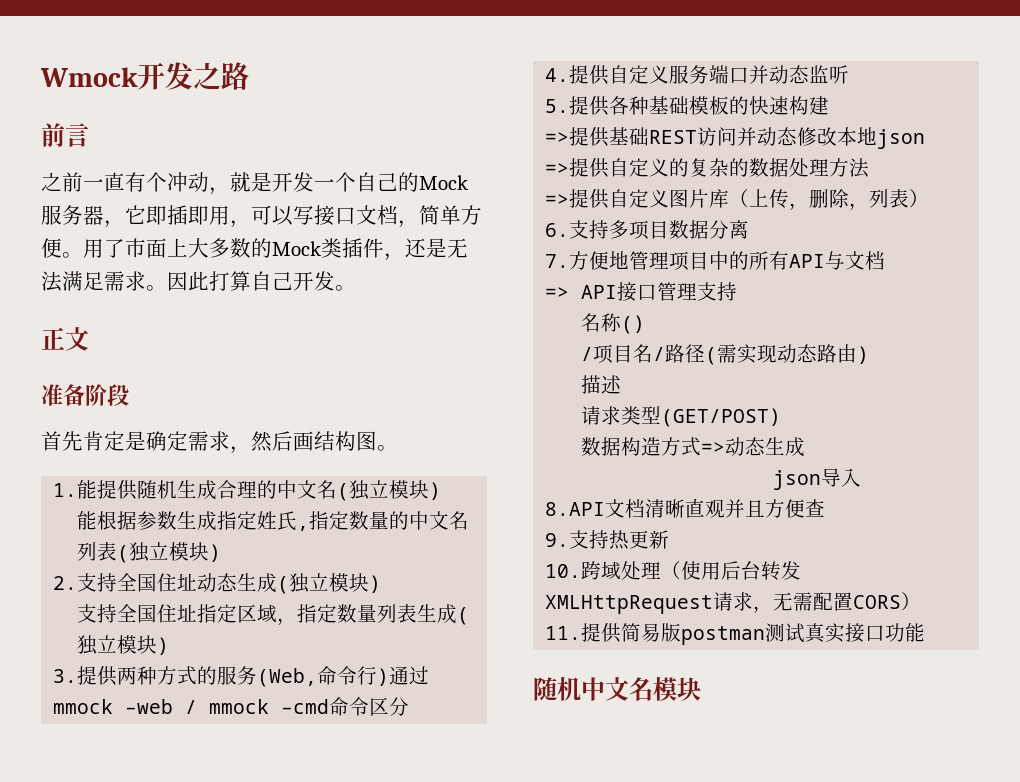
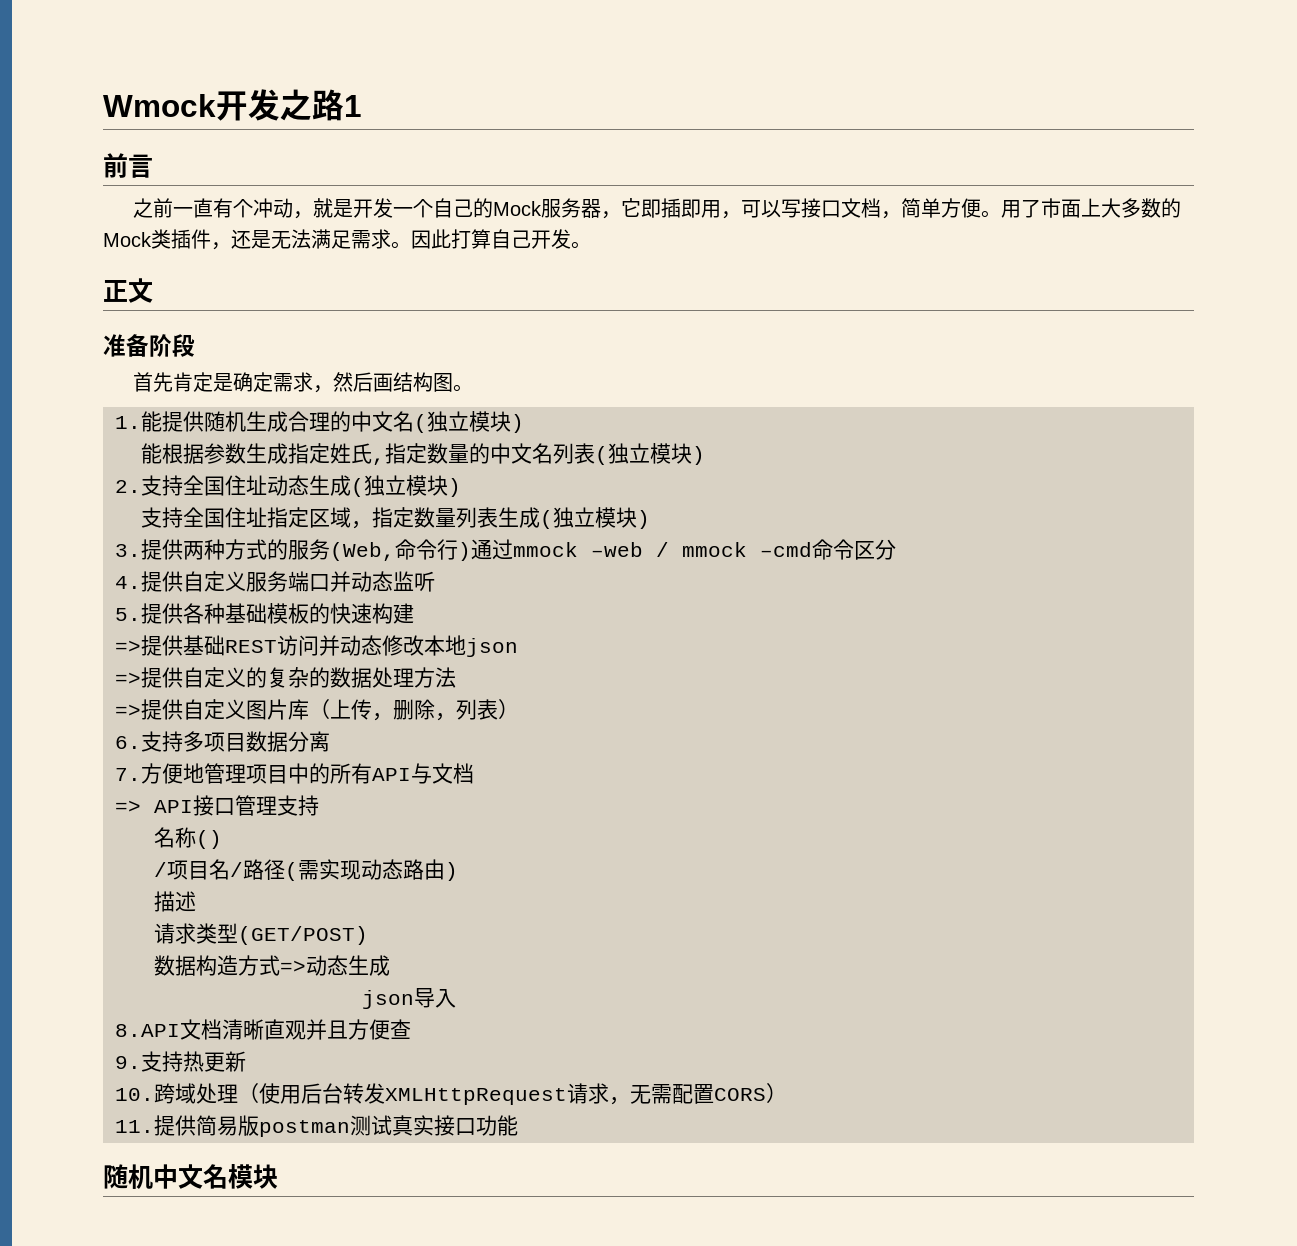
- Wmock开发之路
+ Wmock开发之路1

